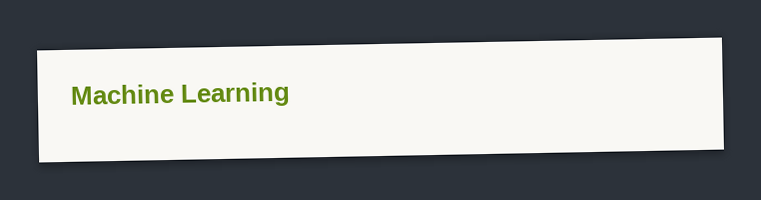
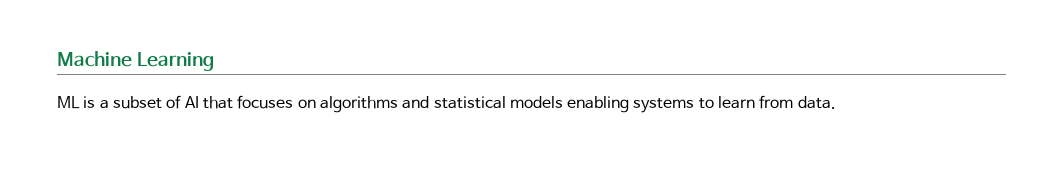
+ ML is a subset of AI that focuses on algorithms and statistical models enabling systems to learn from data.

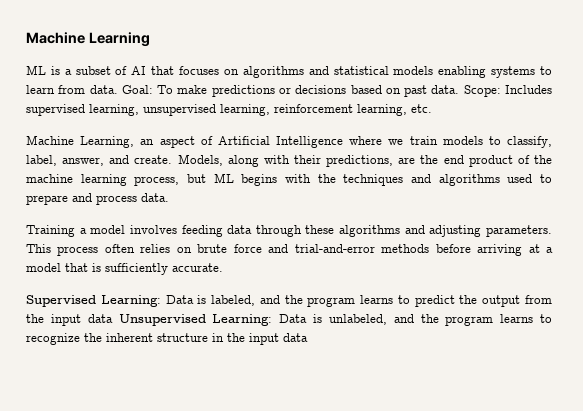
+ Goal: To make predictions or decisions based on past data. Scope: Includes supervised learning, unsupervised learning, reinforcement learning, etc.
+ Machine Learning, an aspect of Artificial Intelligence where we train models to classify, label, answer, and create. Models, along with their predictions, are the end product of the machine learning process, but ML begins with the techniques and algorithms used to prepare and process data.
+ Training a model involves feeding data through these algorithms and adjusting parameters. This process often relies on brute force and trial-and-error methods before arriving at a model that is sufficiently accurate.
+ Supervised Learning: Data is labeled, and the program learns to predict the output from the input data Unsupervised Learning: Data is unlabeled, and the program learns to recognize the inherent structure in the input data

